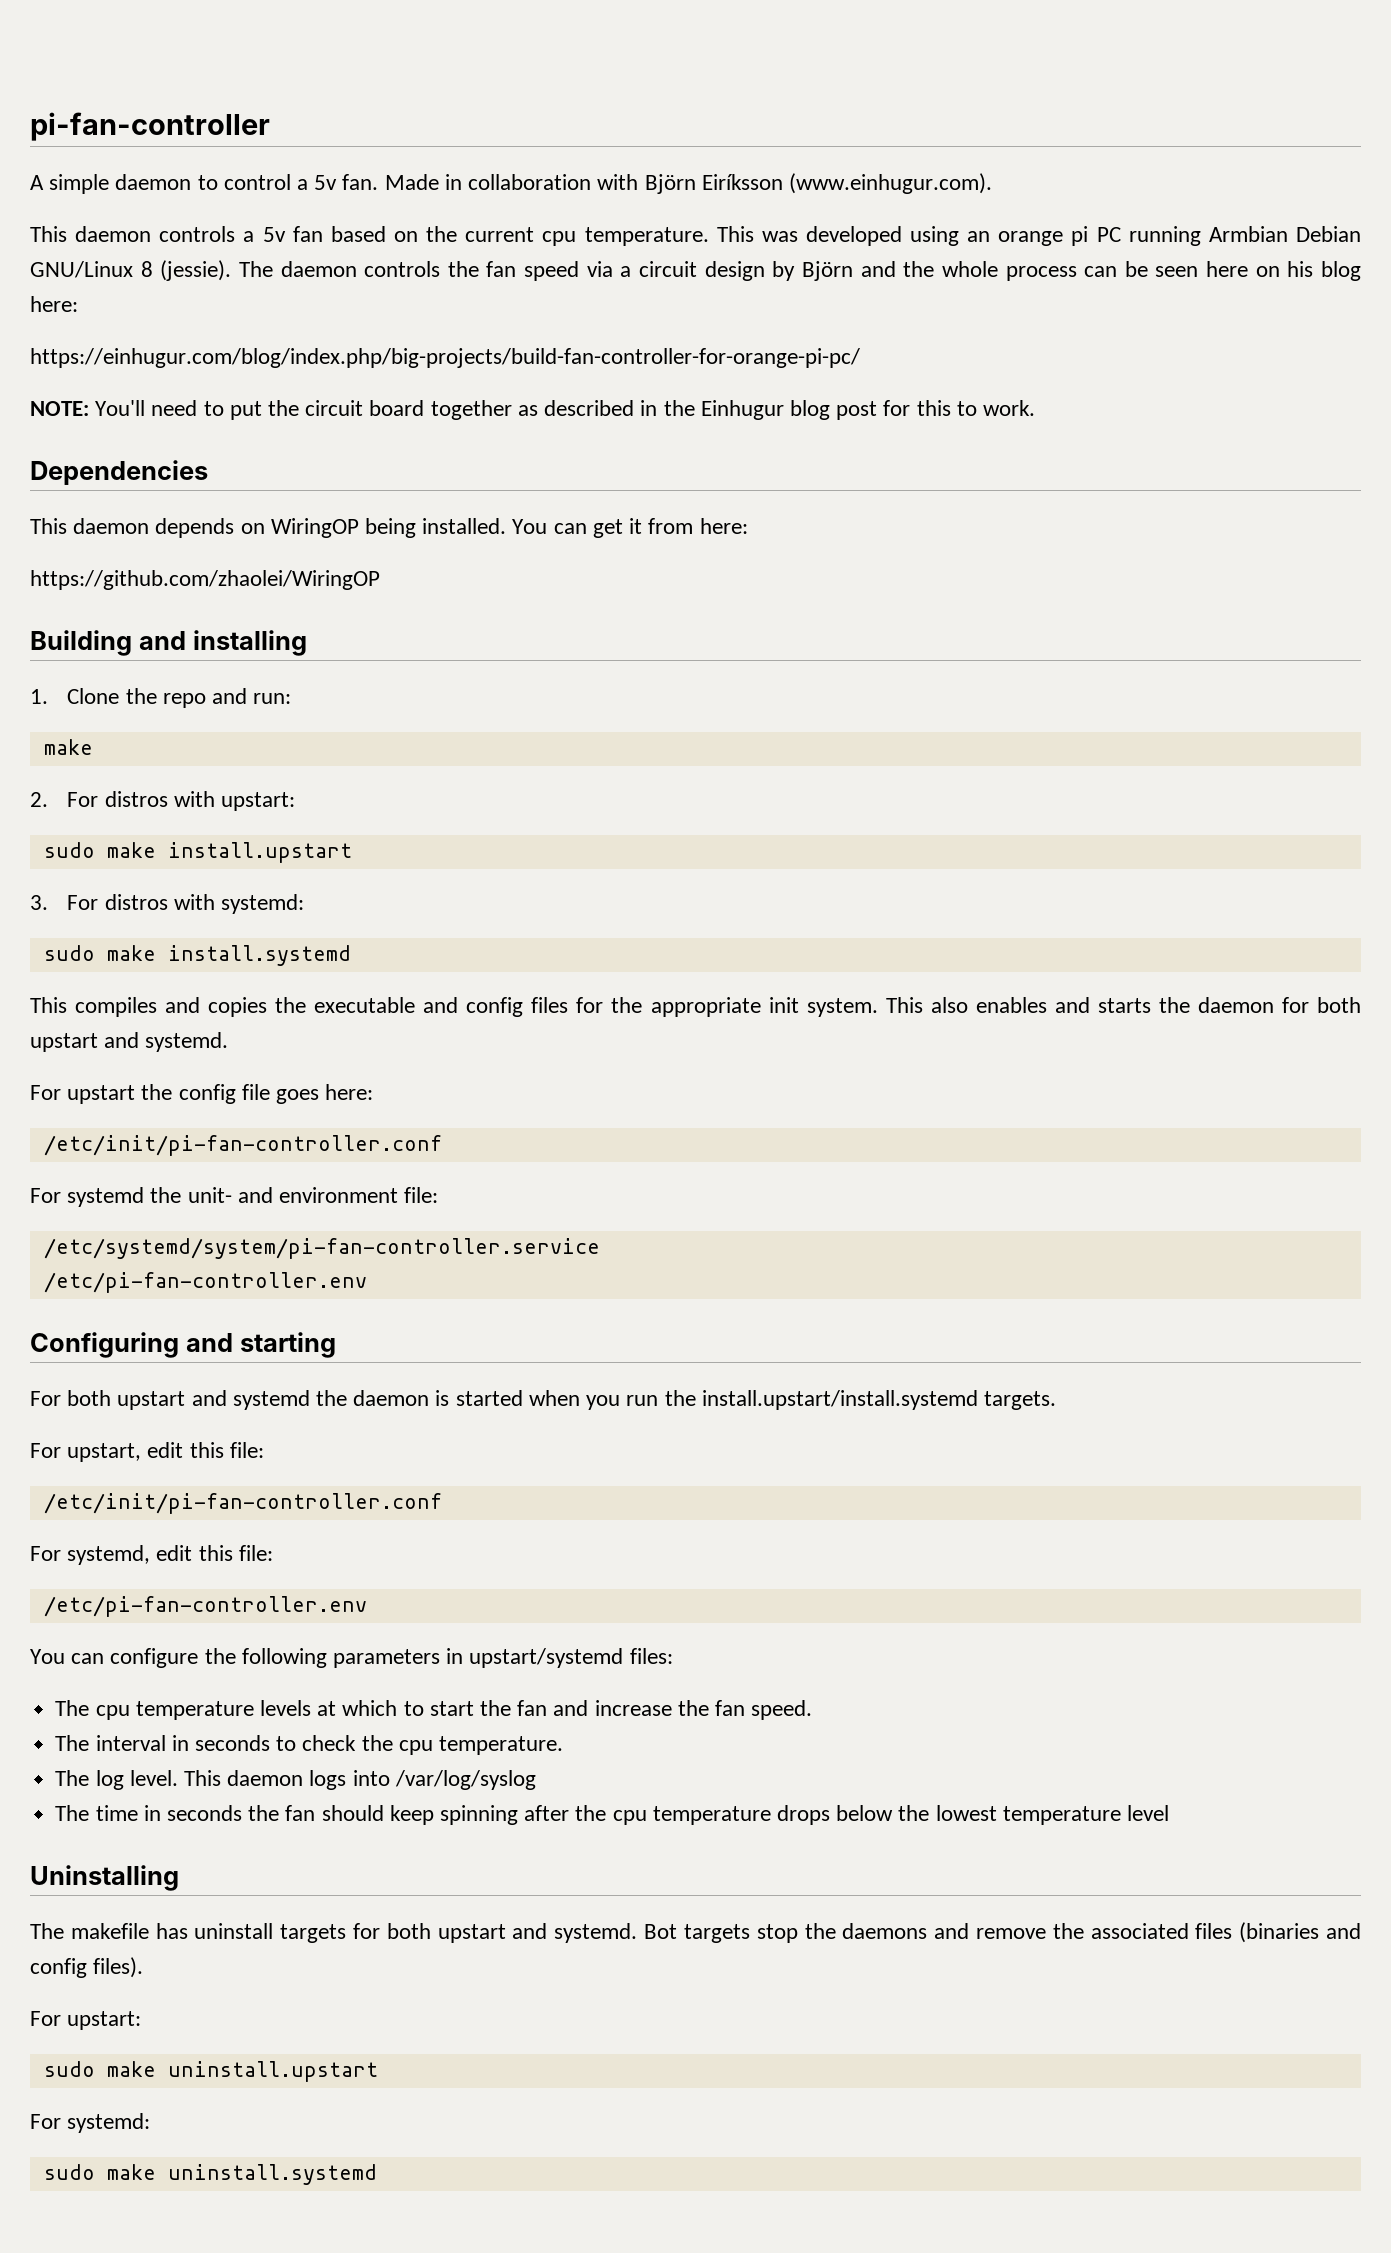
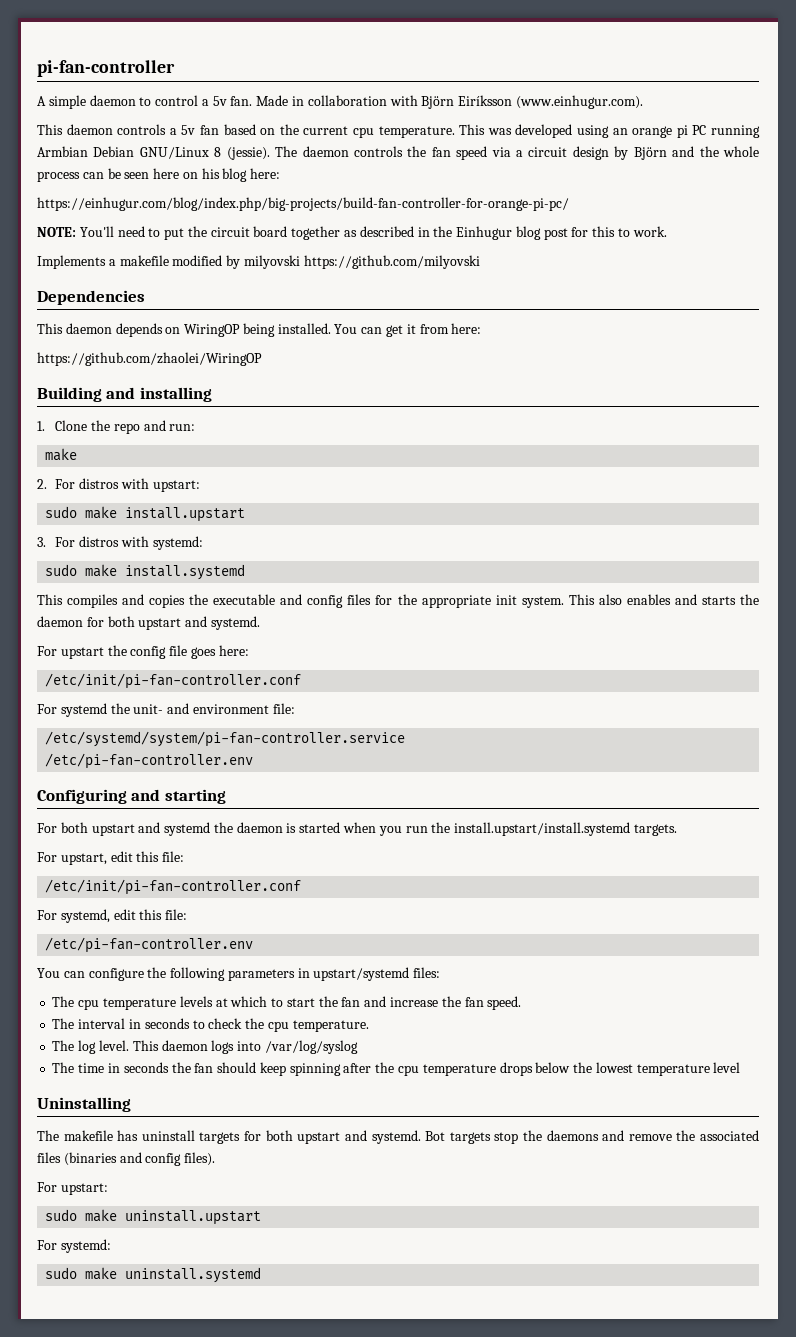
+ Implements a makefile modified by milyovski https://github.com/milyovski

